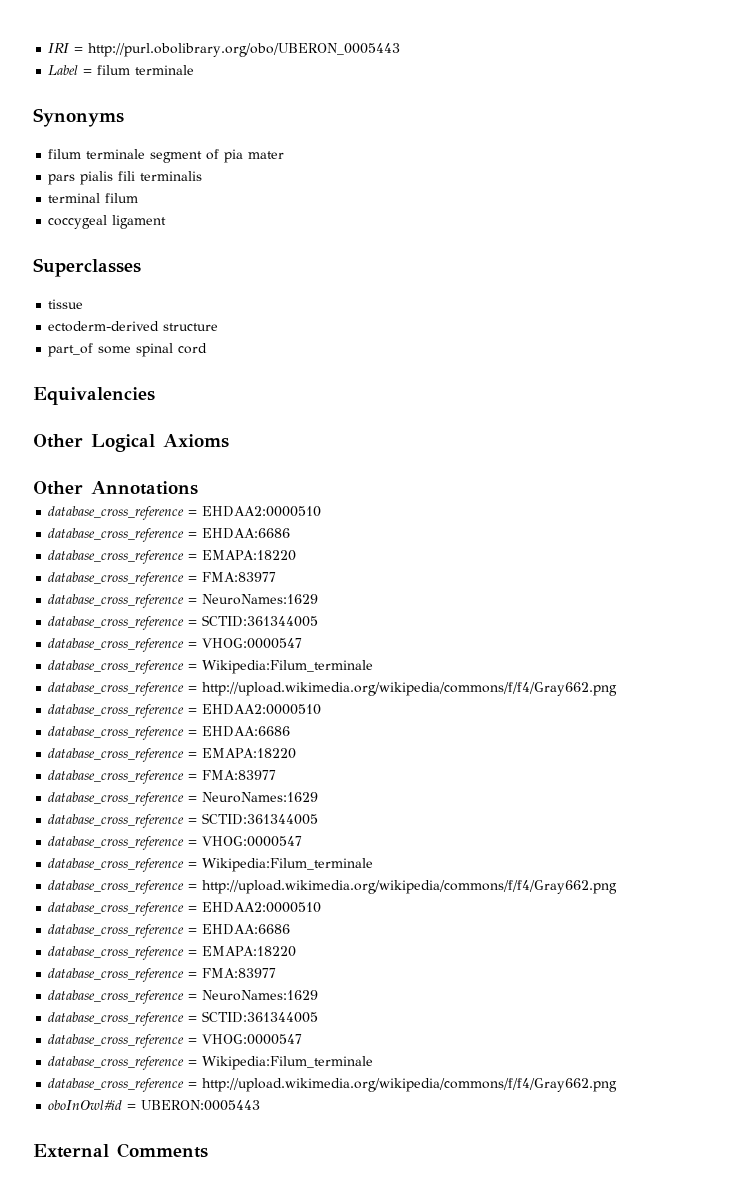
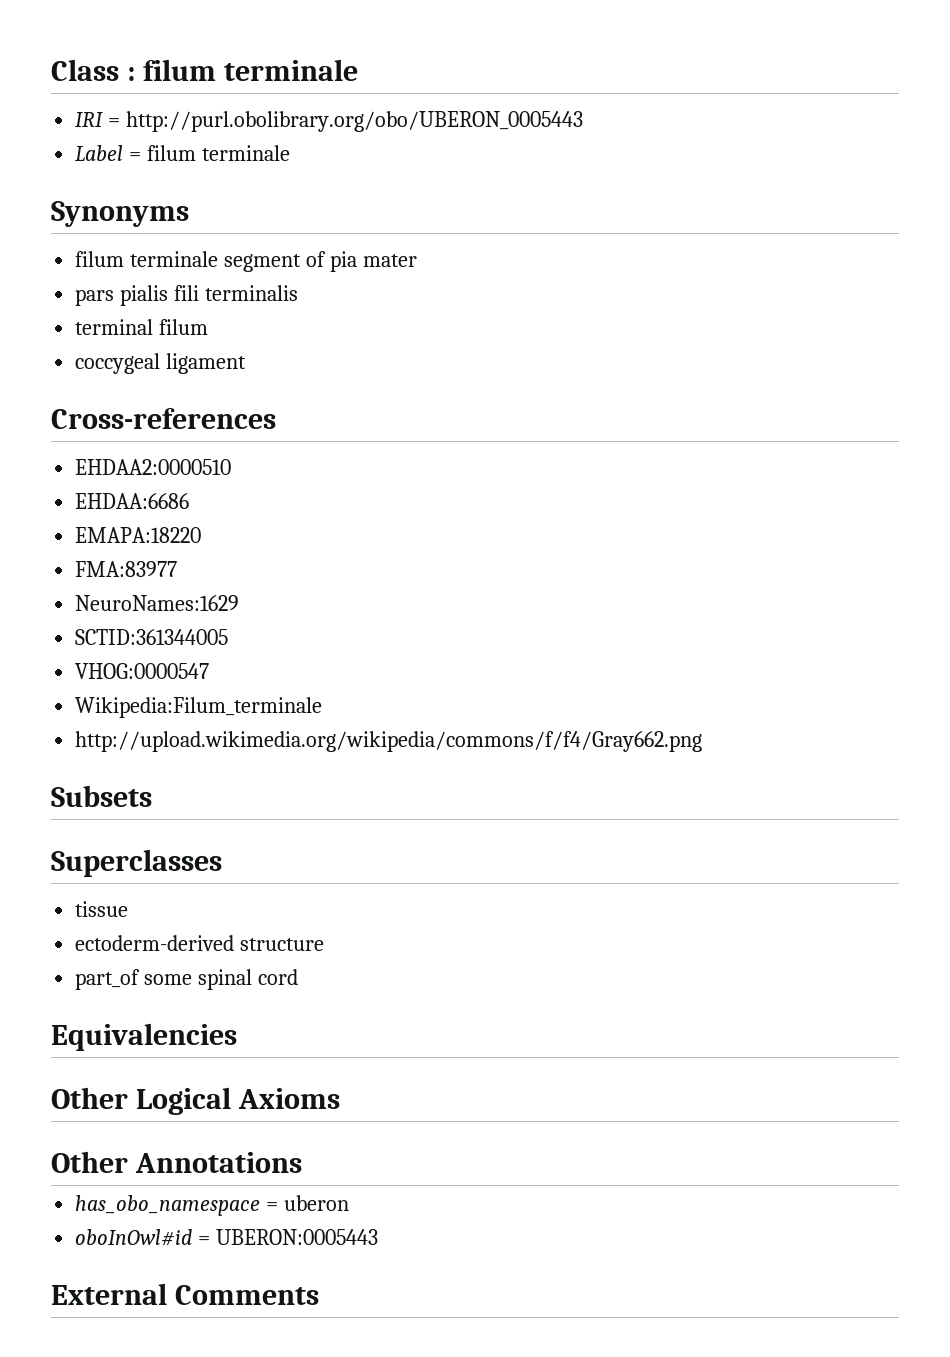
+ Class : filum terminale
+ Cross-references
+ EHDAA2:0000510
+ EHDAA:6686
+ EMAPA:18220
+ FMA:83977
+ NeuroNames:1629
+ SCTID:361344005
+ VHOG:0000547
+ Wikipedia:Filum_terminale
+ http://upload.wikimedia.org/wikipedia/commons/f/f4/Gray662.png
+ Subsets
  Other Annotations
- database_cross_reference = EHDAA2:0000510
- database_cross_reference = EHDAA:6686
- database_cross_reference = EMAPA:18220
- database_cross_reference = FMA:83977
- database_cross_reference = NeuroNames:1629
- database_cross_reference = SCTID:361344005
- database_cross_reference = VHOG:0000547
- database_cross_reference = Wikipedia:Filum_terminale
- database_cross_reference = http://upload.wikimedia.org/wikipedia/commons/f/f4/Gray662.png
- database_cross_reference = EHDAA2:0000510
- database_cross_reference = EHDAA:6686
- database_cross_reference = EMAPA:18220
- database_cross_reference = FMA:83977
- database_cross_reference = NeuroNames:1629
- database_cross_reference = SCTID:361344005
- database_cross_reference = VHOG:0000547
- database_cross_reference = Wikipedia:Filum_terminale
- database_cross_reference = http://upload.wikimedia.org/wikipedia/commons/f/f4/Gray662.png
- database_cross_reference = EHDAA2:0000510
- database_cross_reference = EHDAA:6686
- database_cross_reference = EMAPA:18220
- database_cross_reference = FMA:83977
- database_cross_reference = NeuroNames:1629
- database_cross_reference = SCTID:361344005
- database_cross_reference = VHOG:0000547
- database_cross_reference = Wikipedia:Filum_terminale
- database_cross_reference = http://upload.wikimedia.org/wikipedia/commons/f/f4/Gray662.png
+ has_obo_namespace = uberon

